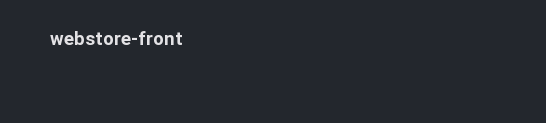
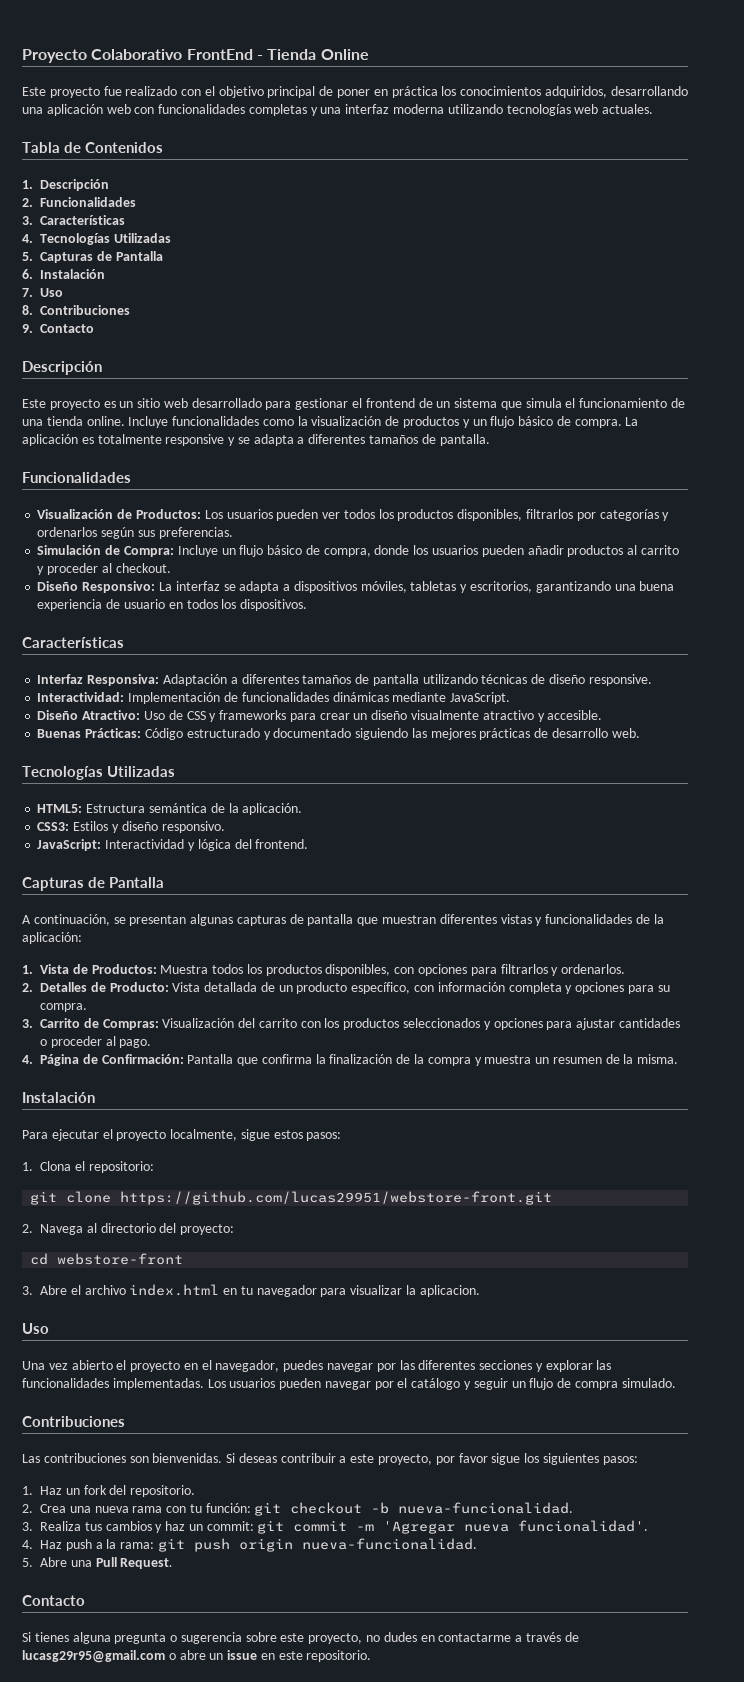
- webstore-front
+ Proyecto Colaborativo FrontEnd - Tienda Online
+ Este proyecto fue realizado con el objetivo principal de poner en práctica los conocimientos adquiridos, desarrollando una aplicación web con funcionalidades completas y una interfaz moderna utilizando tecnologías web actuales.
+ Tabla de Contenidos
+ 1. Descripción
+ 2. Funcionalidades
+ 3. Características
+ 4. Tecnologías Utilizadas
+ 5. Capturas de Pantalla
+ 6. Instalación
+ 7. Uso
+ 8. Contribuciones
+ 9. Contacto
+ Descripción
+ Este proyecto es un sitio web desarrollado para gestionar el frontend de un sistema que simula el funcionamiento de una tienda online. Incluye funcionalidades como la visualización de productos y un flujo básico de compra. La aplicación es totalmente responsive y se adapta a diferentes tamaños de pantalla.
+ Funcionalidades
+ Visualización de Productos: Los usuarios pueden ver todos los productos disponibles, filtrarlos por categorías y ordenarlos según sus preferencias.
+ Simulación de Compra: Incluye un flujo básico de compra, donde los usuarios pueden añadir productos al carrito y proceder al checkout.
+ Diseño Responsivo: La interfaz se adapta a dispositivos móviles, tabletas y escritorios, garantizando una buena experiencia de usuario en todos los dispositivos.
+ Características
+ Interfaz Responsiva: Adaptación a diferentes tamaños de pantalla utilizando técnicas de diseño responsive.
+ Interactividad: Implementación de funcionalidades dinámicas mediante JavaScript.
+ Diseño Atractivo: Uso de CSS y frameworks para crear un diseño visualmente atractivo y accesible.
+ Buenas Prácticas: Código estructurado y documentado siguiendo las mejores prácticas de desarrollo web.
+ Tecnologías Utilizadas
+ HTML5: Estructura semántica de la aplicación.
+ CSS3: Estilos y diseño responsivo.
+ JavaScript: Interactividad y lógica del frontend.
+ Capturas de Pantalla
+ A continuación, se presentan algunas capturas de pantalla que muestran diferentes vistas y funcionalidades de la aplicación:
+ 1. Vista de Productos: Muestra todos los productos disponibles, con opciones para filtrarlos y ordenarlos.
+ 2. Detalles de Producto: Vista detallada de un producto específico, con información completa y opciones para su compra.
+ 3. Carrito de Compras: Visualización del carrito con los productos seleccionados y opciones para ajustar cantidades o proceder al pago.
+ 4. Página de Confirmación: Pantalla que confirma la finalización de la compra y muestra un resumen de la misma.
+ Instalación
+ Para ejecutar el proyecto localmente, sigue estos pasos:
+ 1. Clona el repositorio:
+ git clone https://github.com/lucas29951/webstore-front.git
+ 2. Navega al directorio del proyecto:
+ cd webstore-front
+ 3. Abre el archivo index.html en tu navegador para visualizar la aplicacion.
+ Uso
+ Una vez abierto el proyecto en el navegador, puedes navegar por las diferentes secciones y explorar las funcionalidades implementadas. Los usuarios pueden navegar por el catálogo y seguir un flujo de compra simulado.
+ Contribuciones
+ Las contribuciones son bienvenidas. Si deseas contribuir a este proyecto, por favor sigue los siguientes pasos:
+ 1. Haz un fork del repositorio.
+ 2. Crea una nueva rama con tu función: git checkout -b nueva-funcionalidad.
+ 3. Realiza tus cambios y haz un commit: git commit -m 'Agregar nueva funcionalidad'.
+ 4. Haz push a la rama: git push origin nueva-funcionalidad.
+ 5. Abre una Pull Request.
+ Contacto
+ Si tienes alguna pregunta o sugerencia sobre este proyecto, no dudes en contactarme a través de lucasg29r95@gmail.com o abre un issue en este repositorio.

